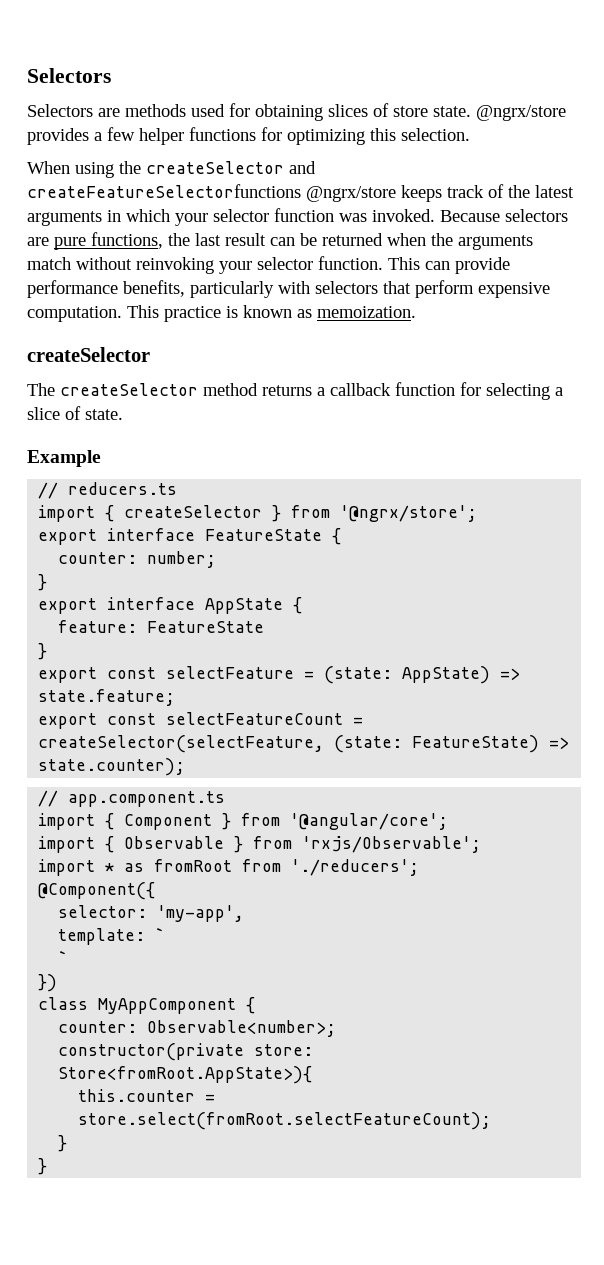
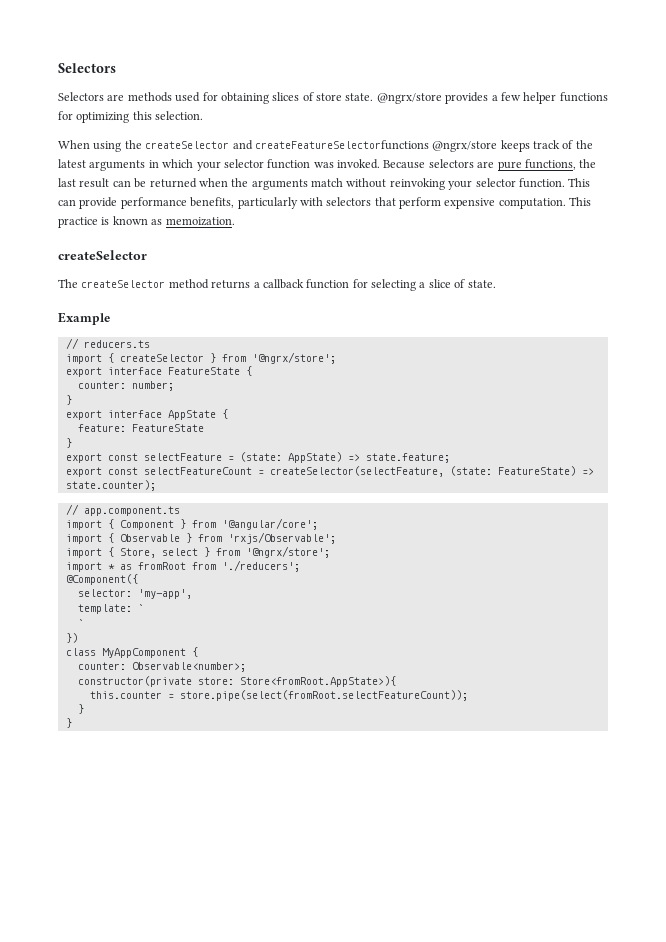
+ import { Store, select } from '@ngrx/store';
- this.counter = store.select(fromRoot.selectFeatureCount);
+ this.counter = store.pipe(select(fromRoot.selectFeatureCount));

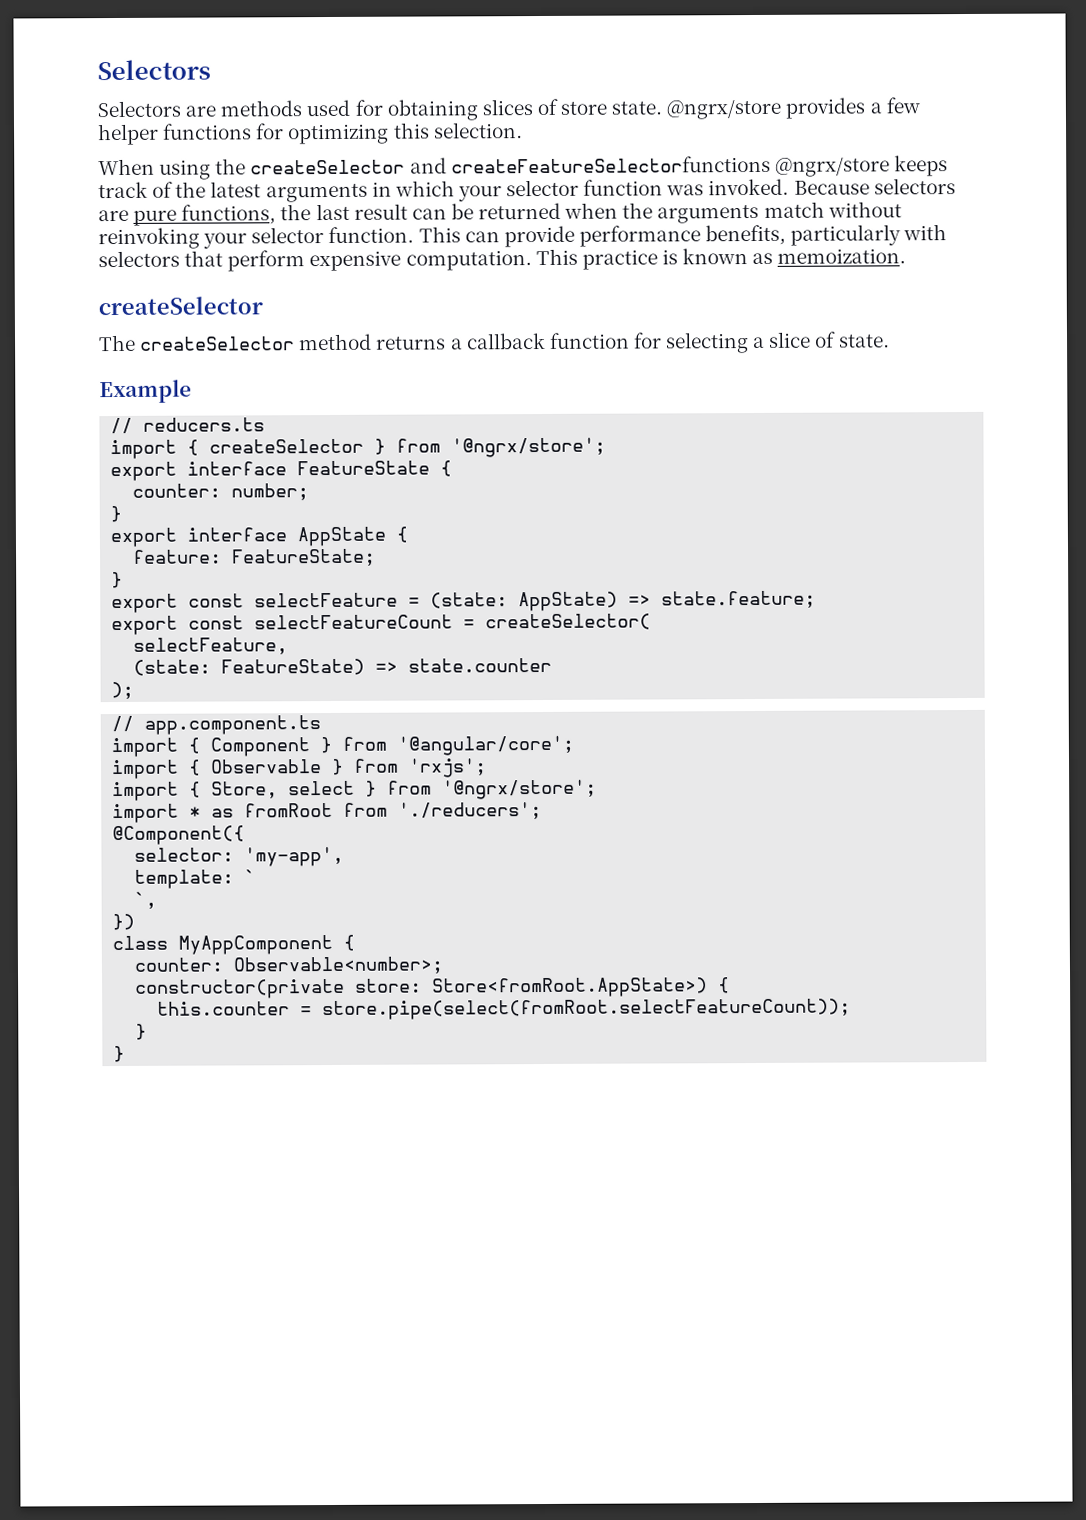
- feature: FeatureState
+ feature: FeatureState;
- export const selectFeatureCount = createSelector(selectFeature, (state: FeatureState) => state.counter);
+ export const selectFeatureCount = createSelector(
+ selectFeature,
+ (state: FeatureState) => state.counter
+ );
- import { Observable } from 'rxjs/Observable';
+ import { Observable } from 'rxjs';
  template: `
- `
+ `,
- constructor(private store: Store<fromRoot.AppState>){
+ constructor(private store: Store<fromRoot.AppState>) {

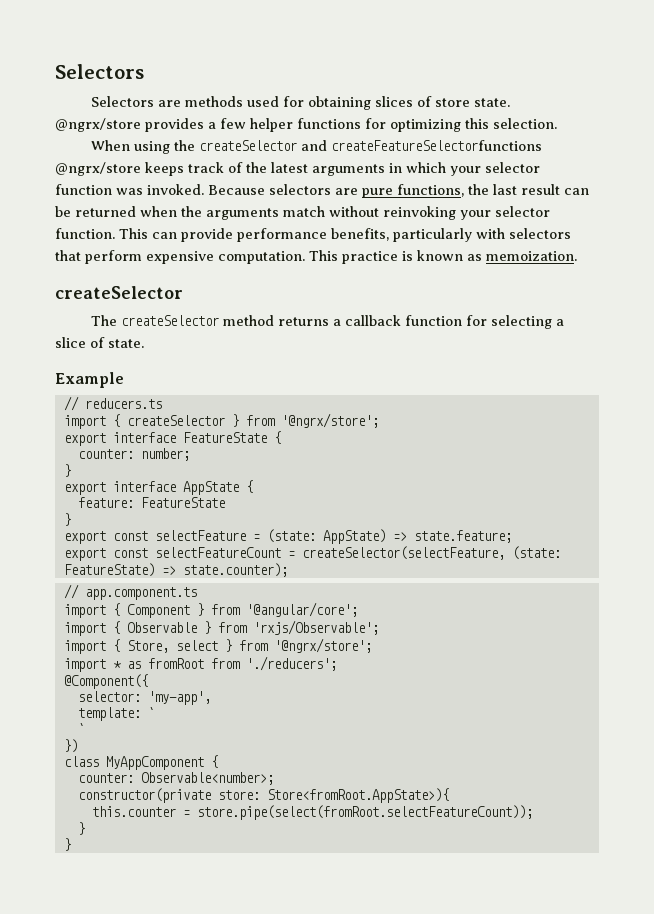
- feature: FeatureState;
+ feature: FeatureState
- export const selectFeatureCount = createSelector(
- selectFeature,
- (state: FeatureState) => state.counter
- );
+ export const selectFeatureCount = createSelector(selectFeature, (state: FeatureState) => state.counter);
- import { Observable } from 'rxjs';
+ import { Observable } from 'rxjs/Observable';
  template: `
- `,
+ `
- constructor(private store: Store<fromRoot.AppState>) {
+ constructor(private store: Store<fromRoot.AppState>){

